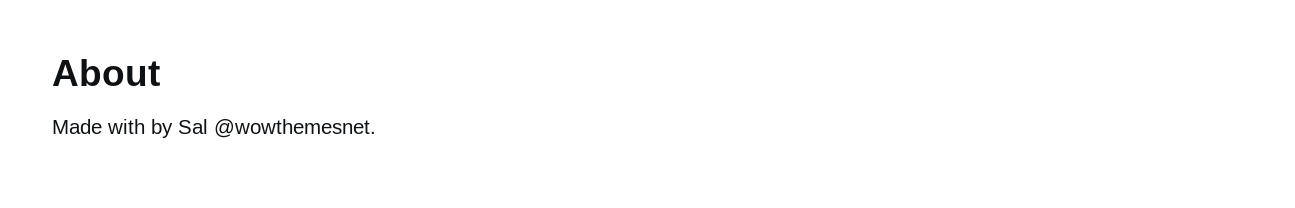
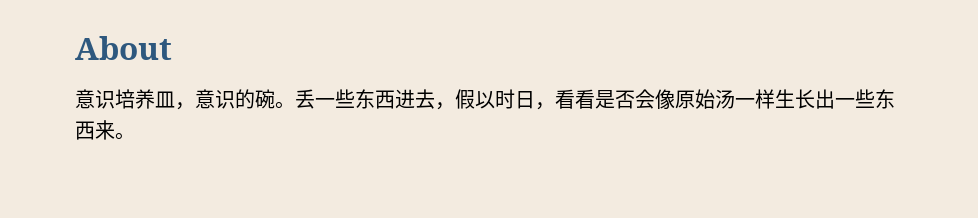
- Made with by Sal @wowthemesnet.
+ 意识培养皿，意识的碗。丢一些东西进去，假以时日，看看是否会像原始汤一样生长出一些东西来。

